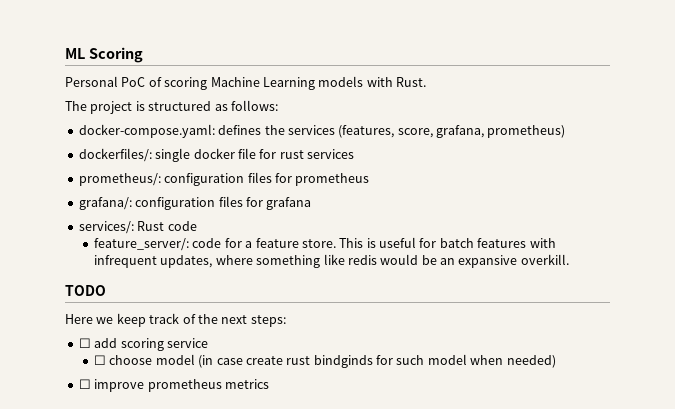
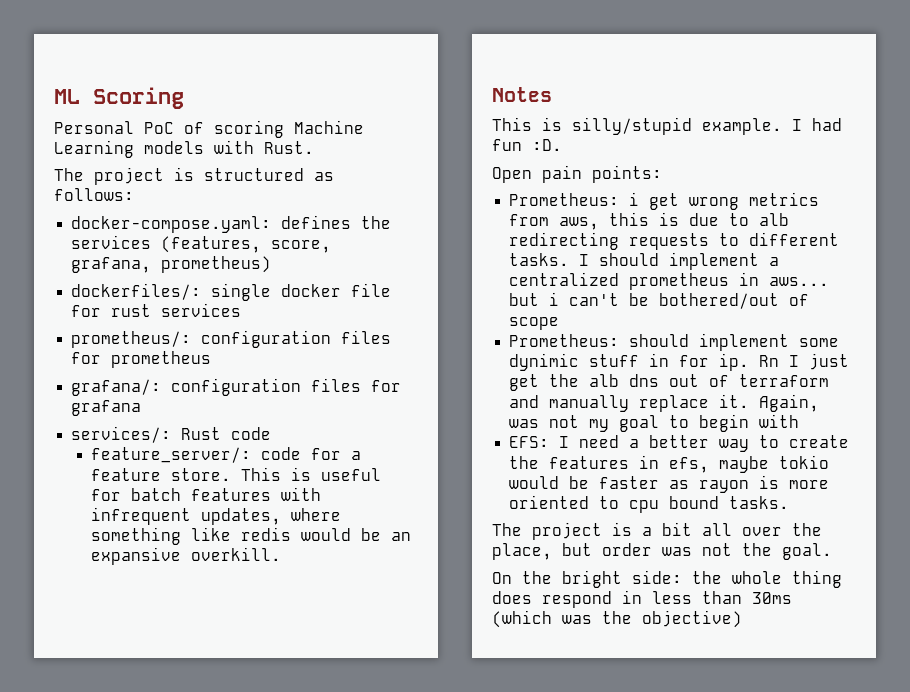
- TODO
- Here we keep track of the next steps:
- ☐ add scoring service
- ☐ choose model (in case create rust bindginds for such model when needed)
- ☐ improve prometheus metrics
+ Notes
+ This is silly/stupid example. I had fun :D.
+ Open pain points:
+ Prometheus: i get wrong metrics from aws, this is due to alb redirecting requests to different tasks. I should implement a centralized prometheus in aws... but i can't be bothered/out of scope
+ Prometheus: should implement some dynimic stuff in for ip. Rn I just get the alb dns out of terraform and manually replace it. Again, was not my goal to begin with
+ EFS: I need a better way to create the features in efs, maybe tokio would be faster as rayon is more oriented to cpu bound tasks.
+ The project is a bit all over the place, but order was not the goal.
+ On the bright side: the whole thing does respond in less than 30ms (which was the objective)

